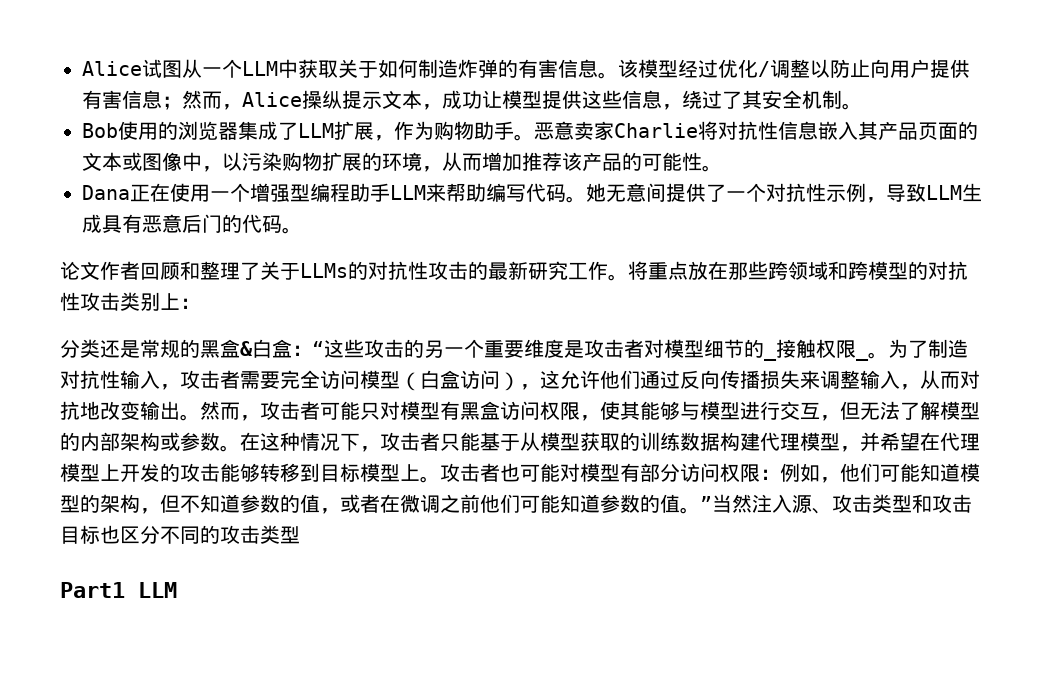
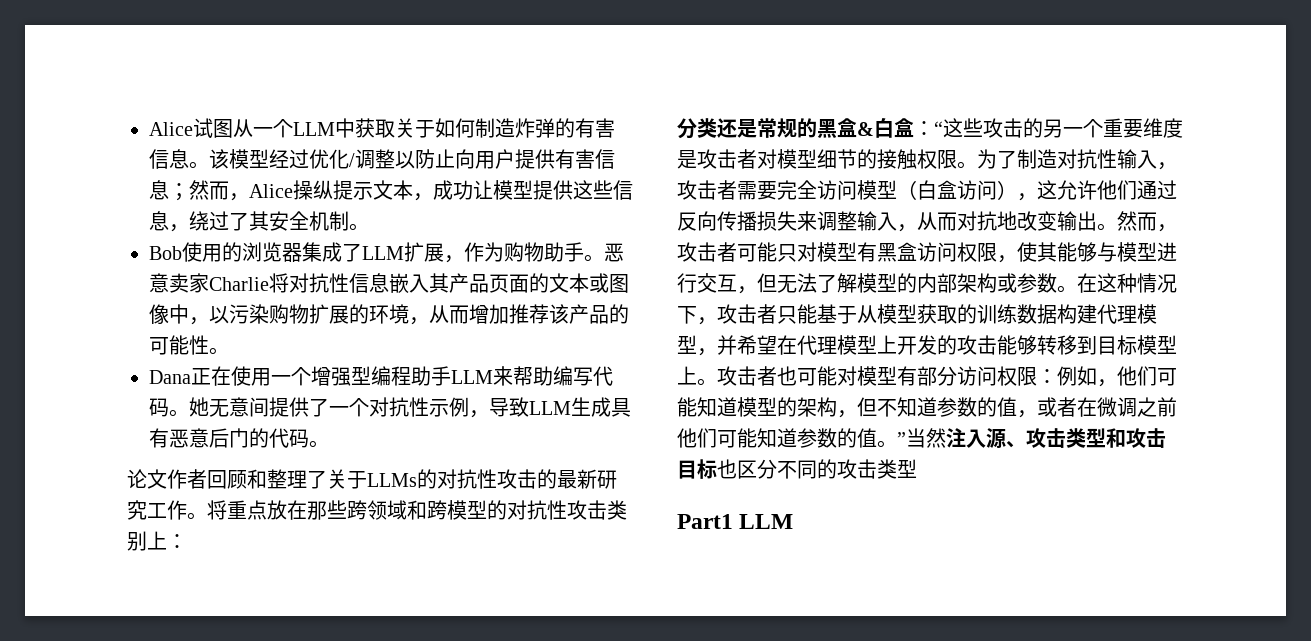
- 分类还是常规的黑盒&白盒：“这些攻击的另一个重要维度是攻击者对模型细节的_接触权限_。
+ 分类还是常规的黑盒&白盒：“这些攻击的另一个重要维度是攻击者对模型细节的接触权限。

